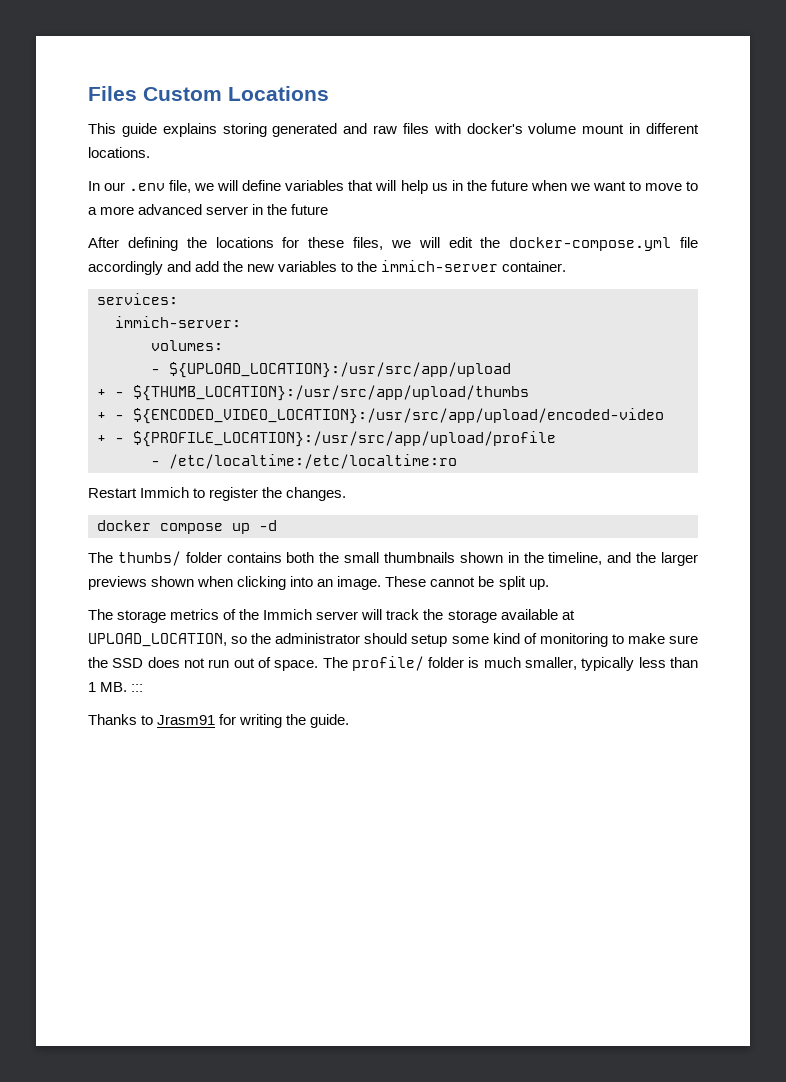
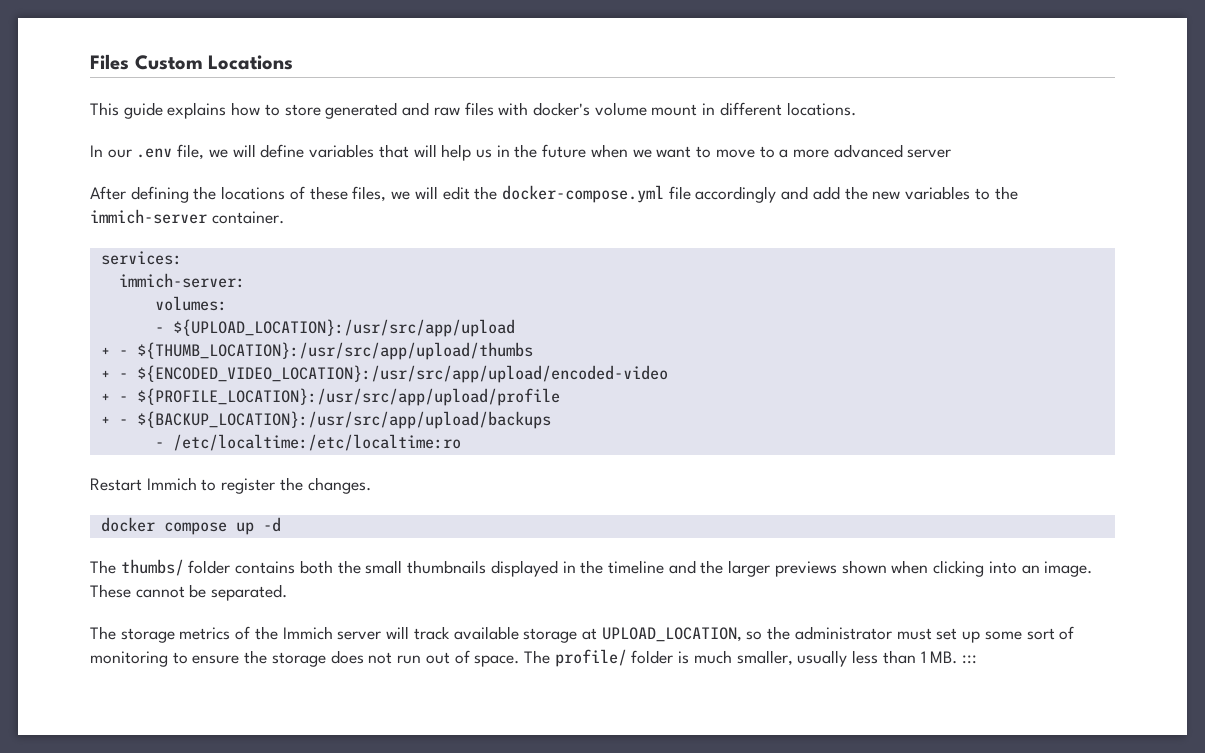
- This guide explains storing generated and raw files with docker's volume mount in different locations.
+ This guide explains how to store generated and raw files with docker's volume mount in different locations.
- In our .env file, we will define variables that will help us in the future when we want to move to a more advanced server in the future
+ In our .env file, we will define variables that will help us in the future when we want to move to a more advanced server
- After defining the locations for these files, we will edit the docker-compose.yml file accordingly and add the new variables to the immich-server container.
+ After defining the locations of these files, we will edit the docker-compose.yml file accordingly and add the new variables to the immich-server container.
+ + - ${BACKUP_LOCATION}:/usr/src/app/upload/backups
- The thumbs/ folder contains both the small thumbnails shown in the timeline, and the larger previews shown when clicking into an image.
+ The thumbs/ folder contains both the small thumbnails displayed in the timeline and the larger previews shown when clicking into an image.
- These cannot be split up.
+ These cannot be separated.
- The storage metrics of the Immich server will track the storage available at UPLOAD_LOCATION, so the administrator should setup some kind of monitoring to make sure the SSD does not run out of space.
+ The storage metrics of the Immich server will track available storage at UPLOAD_LOCATION, so the administrator must set up some sort of monitoring to ensure the storage does not run out of space.
- The profile/ folder is much smaller, typically less than 1 MB. :::
+ The profile/ folder is much smaller, usually less than 1 MB. :::
- Thanks to Jrasm91 for writing the guide.

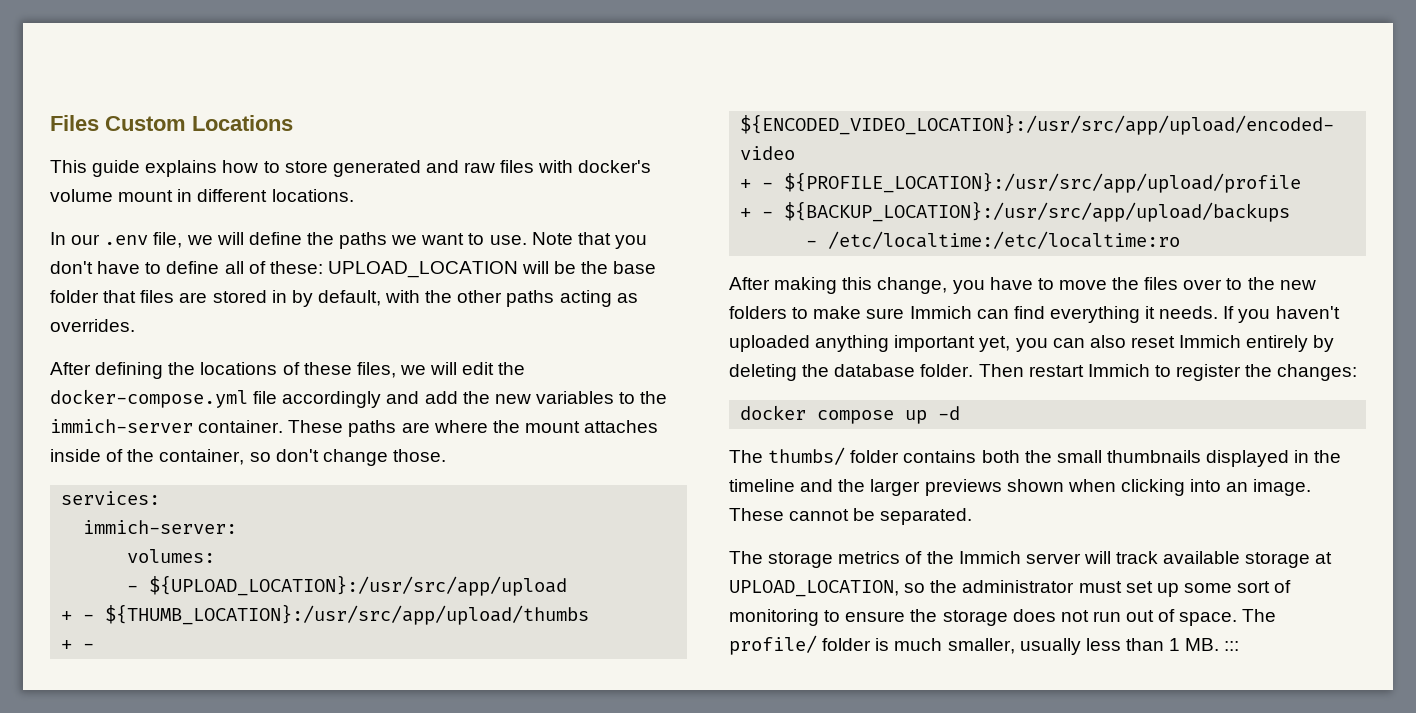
- In our .env file, we will define variables that will help us in the future when we want to move to a more advanced server
+ In our .env file, we will define the paths we want to use. Note that you don't have to define all of these: UPLOAD_LOCATION will be the base folder that files are stored in by default, with the other paths acting as overrides.
+ These paths are where the mount attaches inside of the container, so don't change those.
- Restart Immich to register the changes.
+ After making this change, you have to move the files over to the new folders to make sure Immich can find everything it needs. If you haven't uploaded anything important yet, you can also reset Immich entirely by deleting the database folder. Then restart Immich to register the changes:

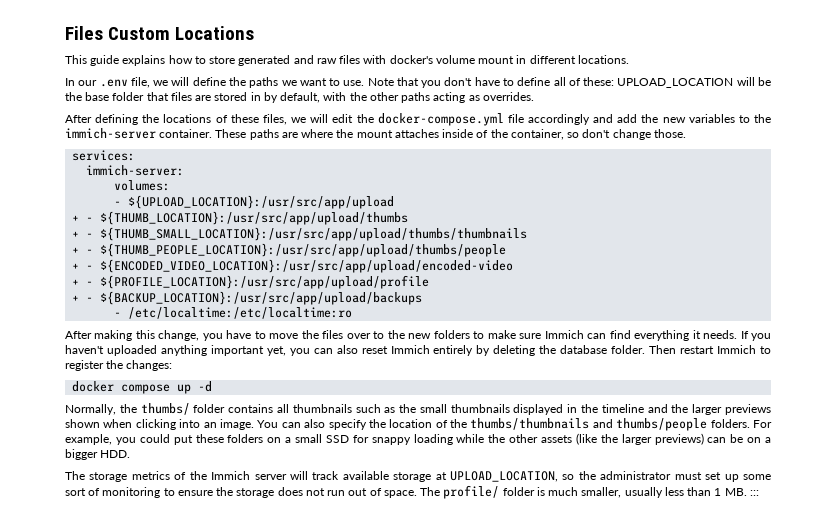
+ + - ${THUMB_SMALL_LOCATION}:/usr/src/app/upload/thumbs/thumbnails
+ + - ${THUMB_PEOPLE_LOCATION}:/usr/src/app/upload/thumbs/people
- The thumbs/ folder contains both the small thumbnails displayed in the timeline and the larger previews shown when clicking into an image.
+ Normally, the thumbs/ folder contains all thumbnails such as the small thumbnails displayed in the timeline and the larger previews shown when clicking into an image.
- These cannot be separated.
+ You can also specify the location of the thumbs/thumbnails and thumbs/people folders. For example, you could put these folders on a small SSD for snappy loading while the other assets (like the larger previews) can be on a bigger HDD.

